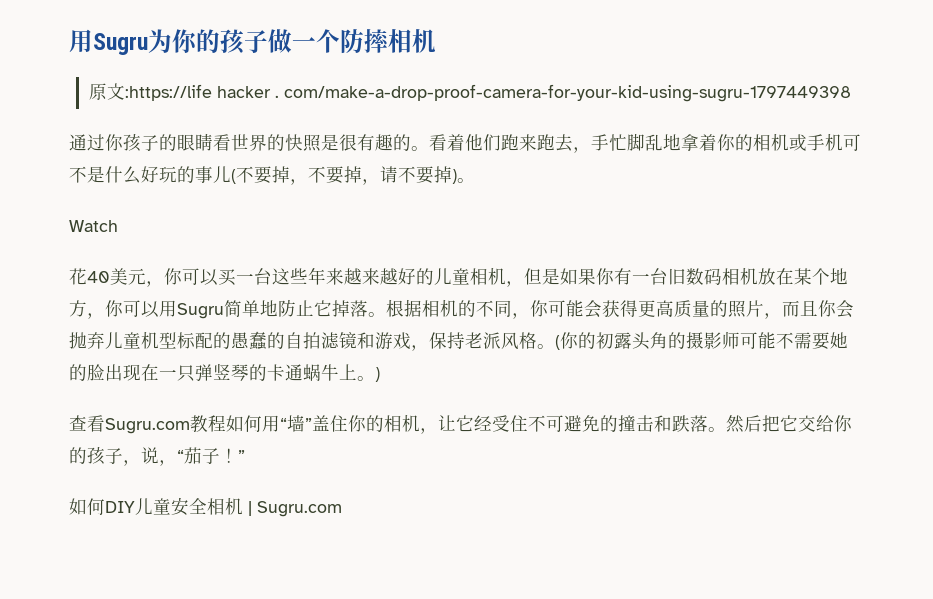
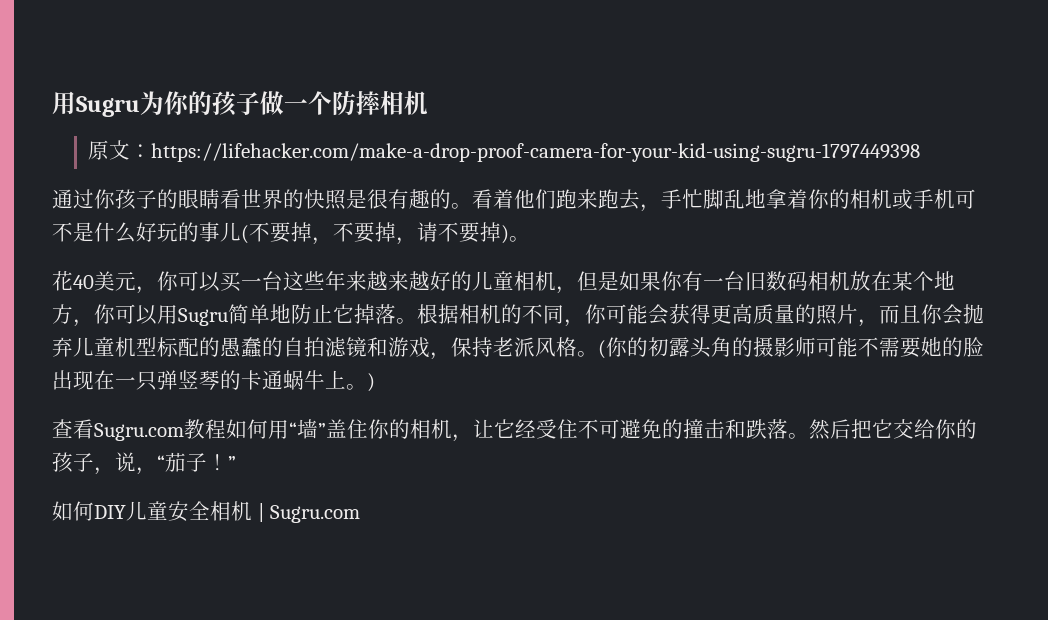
- 原文:https://life hacker . com/make-a-drop-proof-camera-for-your-kid-using-sugru-1797449398
+ 原文：https://lifehacker.com/make-a-drop-proof-camera-for-your-kid-using-sugru-1797449398
- Watch

